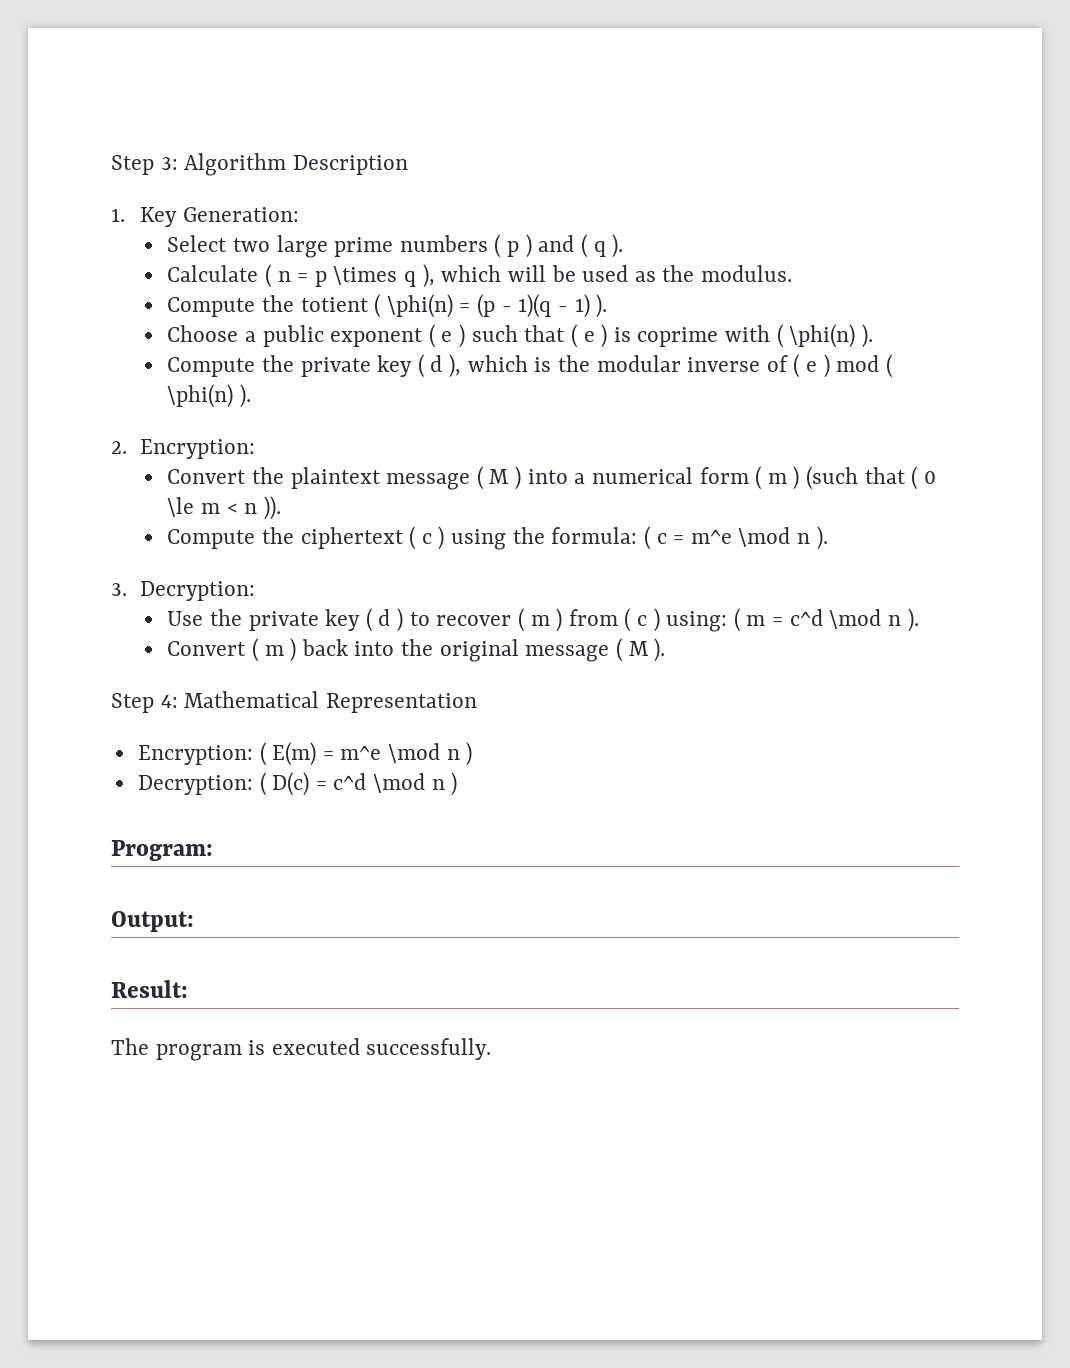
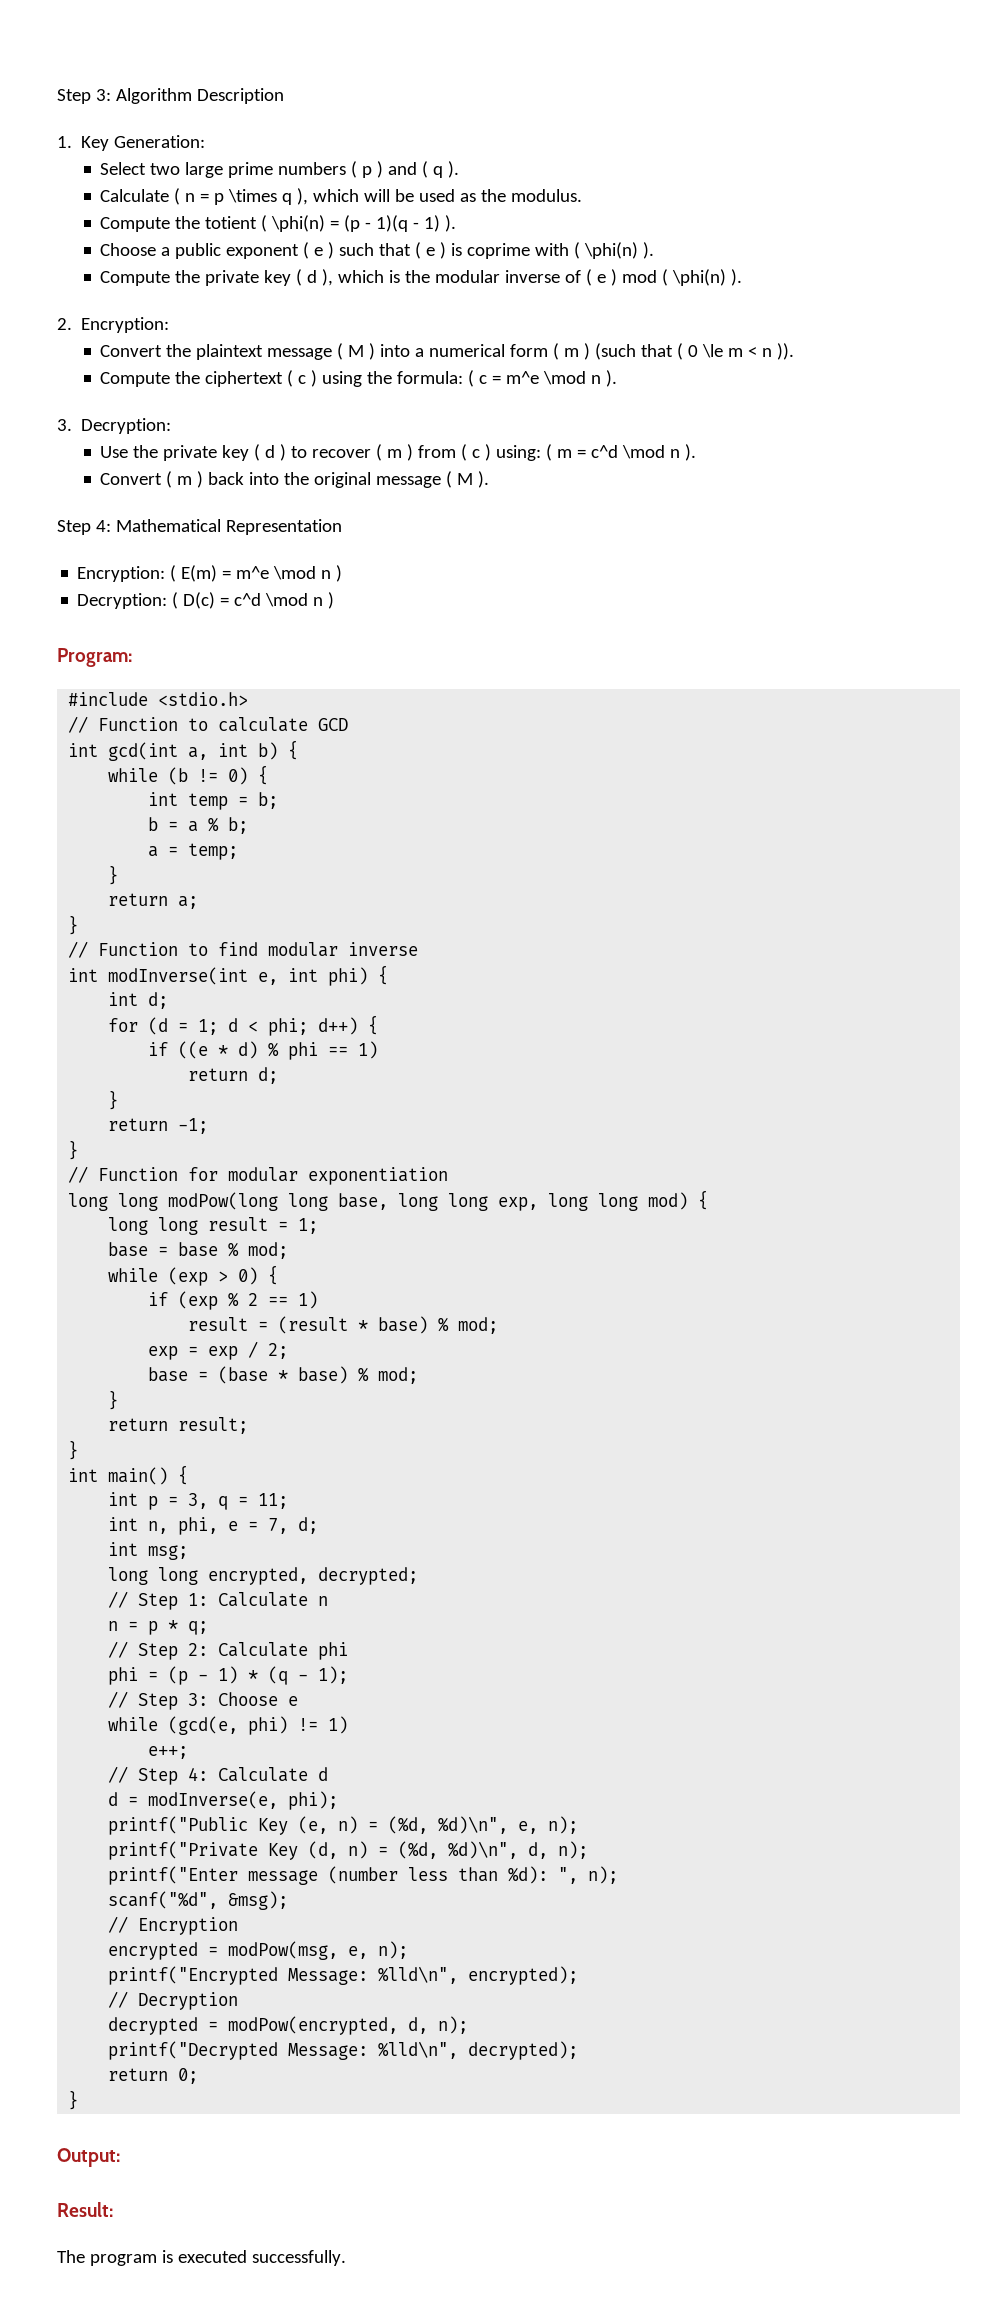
+ #include <stdio.h>
+ // Function to calculate GCD
+ int gcd(int a, int b) {
+ while (b != 0) {
+ int temp = b;
+ b = a % b;
+ a = temp;
+ }
+ return a;
+ }
+ // Function to find modular inverse
+ int modInverse(int e, int phi) {
+ int d;
+ for (d = 1; d < phi; d++) {
+ if ((e * d) % phi == 1)
+ return d;
+ }
+ return -1;
+ }
+ // Function for modular exponentiation
+ long long modPow(long long base, long long exp, long long mod) {
+ long long result = 1;
+ base = base % mod;
+ while (exp > 0) {
+ if (exp % 2 == 1)
+ result = (result * base) % mod;
+ exp = exp / 2;
+ base = (base * base) % mod;
+ }
+ return result;
+ }
+ int main() {
+ int p = 3, q = 11;
+ int n, phi, e = 7, d;
+ int msg;
+ long long encrypted, decrypted;
+ // Step 1: Calculate n
+ n = p * q;
+ // Step 2: Calculate phi
+ phi = (p - 1) * (q - 1);
+ // Step 3: Choose e
+ while (gcd(e, phi) != 1)
+ e++;
+ // Step 4: Calculate d
+ d = modInverse(e, phi);
+ printf("Public Key (e, n) = (%d, %d)\n", e, n);
+ printf("Private Key (d, n) = (%d, %d)\n", d, n);
+ printf("Enter message (number less than %d): ", n);
+ scanf("%d", &msg);
+ // Encryption
+ encrypted = modPow(msg, e, n);
+ printf("Encrypted Message: %lld\n", encrypted);
+ // Decryption
+ decrypted = modPow(encrypted, d, n);
+ printf("Decrypted Message: %lld\n", decrypted);
+ return 0;
+ }

